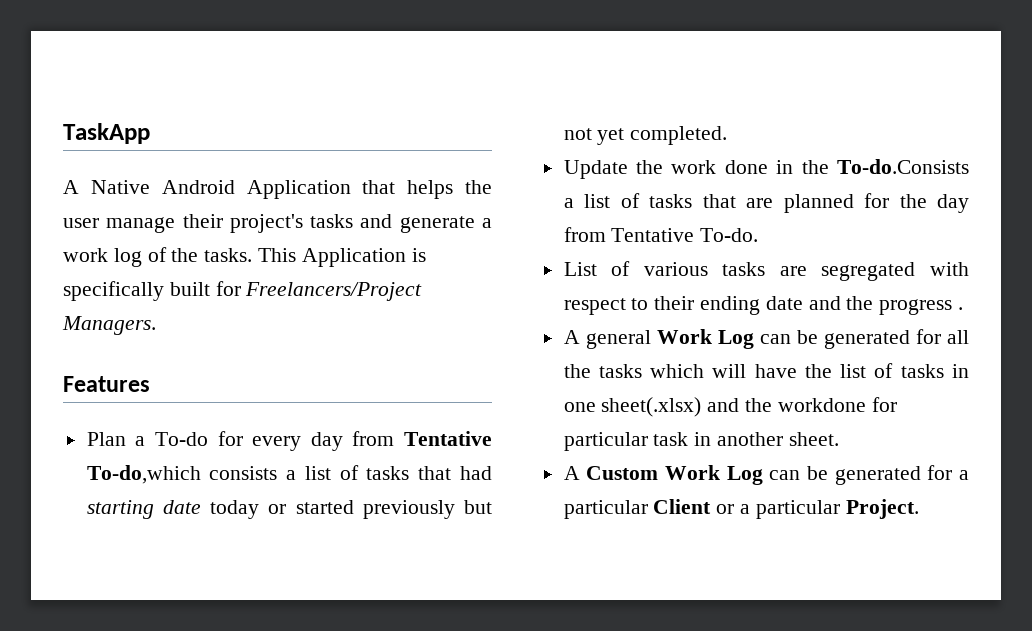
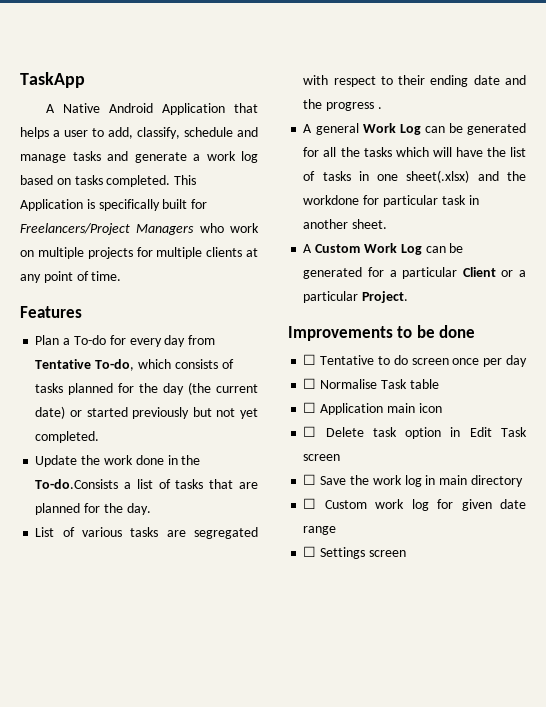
- A Native Android Application that helps the user manage their project's tasks and generate a work log of the tasks.
+ A Native Android Application that helps a user to add, classify, schedule and manage tasks and generate a work log based on tasks completed.
- This Application is specifically built for Freelancers/Project Managers.
+ This Application is specifically built for Freelancers/Project Managers who work on multiple projects for multiple clients at any point of time.
- Plan a To-do for every day from Tentative To-do,which consists a list of tasks that had starting date today or started previously but not yet completed.
+ Plan a To-do for every day from Tentative To-do, which consists of tasks planned for the day (the current date) or started previously but not yet completed.
- Update the work done in the To-do.Consists a list of tasks that are planned for the day from Tentative To-do.
+ Update the work done in the To-do.Consists a list of tasks that are planned for the day.
+ Improvements to be done
+ ☐ Tentative to do screen once per day
+ ☐ Normalise Task table
+ ☐ Application main icon
+ ☐ Delete task option in Edit Task screen
+ ☐ Save the work log in main directory
+ ☐ Custom work log for given date range
+ ☐ Settings screen

